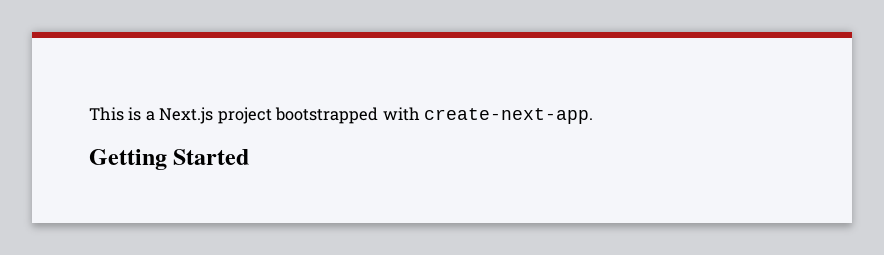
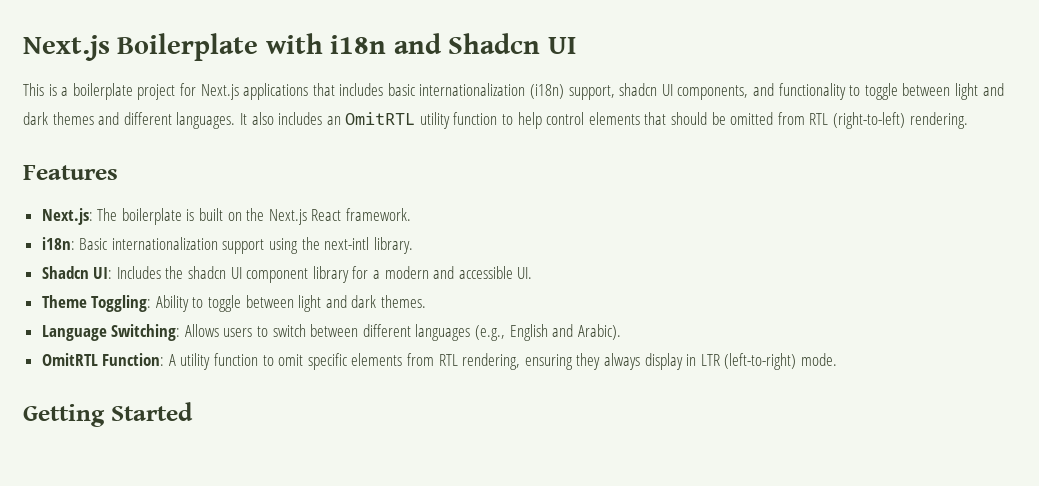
- This is a Next.js project bootstrapped with create-next-app.
+ Next.js Boilerplate with i18n and Shadcn UI
+ This is a boilerplate project for Next.js applications that includes basic internationalization (i18n) support, shadcn UI components, and functionality to toggle between light and dark themes and different languages. It also includes an OmitRTL utility function to help control elements that should be omitted from RTL (right-to-left) rendering.
+ Features
+ Next.js: The boilerplate is built on the Next.js React framework.
+ i18n: Basic internationalization support using the next-intl library.
+ Shadcn UI: Includes the shadcn UI component library for a modern and accessible UI.
+ Theme Toggling: Ability to toggle between light and dark themes.
+ Language Switching: Allows users to switch between different languages (e.g., English and Arabic).
+ OmitRTL Function: A utility function to omit specific elements from RTL rendering, ensuring they always display in LTR (left-to-right) mode.

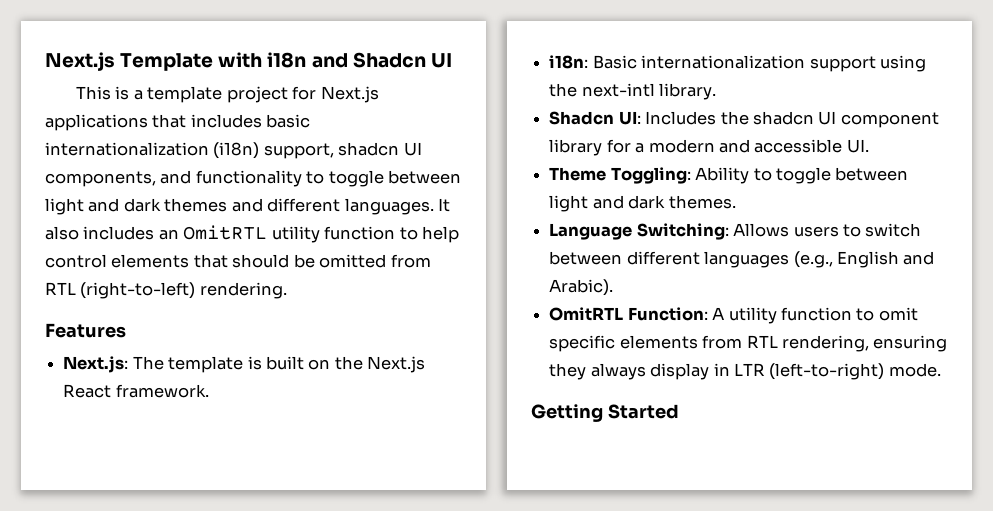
- Next.js Boilerplate with i18n and Shadcn UI
+ Next.js Template with i18n and Shadcn UI
- This is a boilerplate project for Next.js applications that includes basic internationalization (i18n) support, shadcn UI components, and functionality to toggle between light and dark themes and different languages.
+ This is a template project for Next.js applications that includes basic internationalization (i18n) support, shadcn UI components, and functionality to toggle between light and dark themes and different languages.
- Next.js: The boilerplate is built on the Next.js React framework.
+ Next.js: The template is built on the Next.js React framework.

